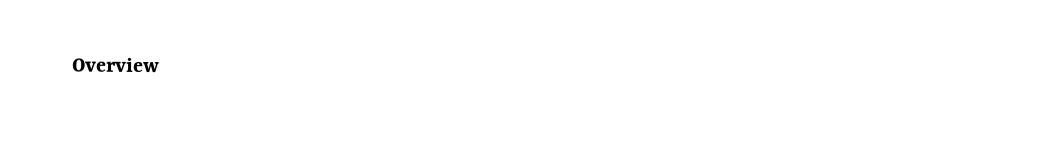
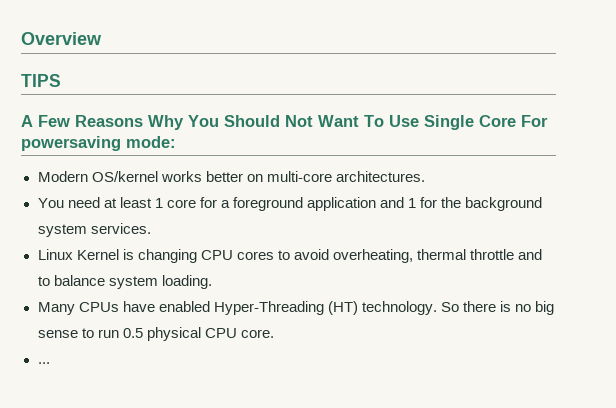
+ TIPS
+ A Few Reasons Why You Should Not Want To Use Single Core For powersaving mode:
+ Modern OS/kernel works better on multi-core architectures.
+ You need at least 1 core for a foreground application and 1 for the background system services.
+ Linux Kernel is changing CPU cores to avoid overheating, thermal throttle and to balance system loading.
+ Many CPUs have enabled Hyper-Threading (HT) technology. So there is no big sense to run 0.5 physical CPU core.
+ ...

